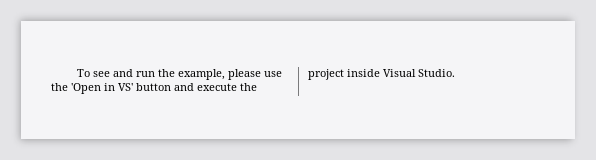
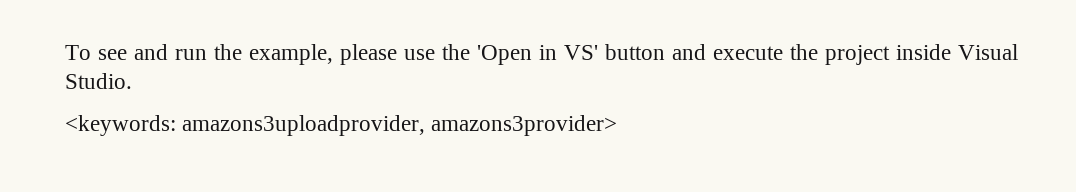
+ <keywords: amazons3uploadprovider, amazons3provider>

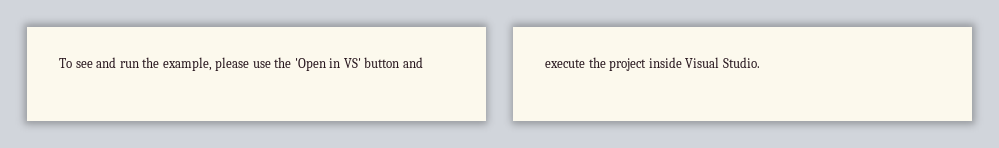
- <keywords: amazons3uploadprovider, amazons3provider>

